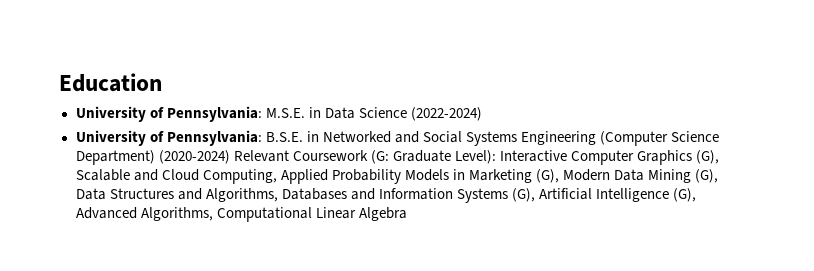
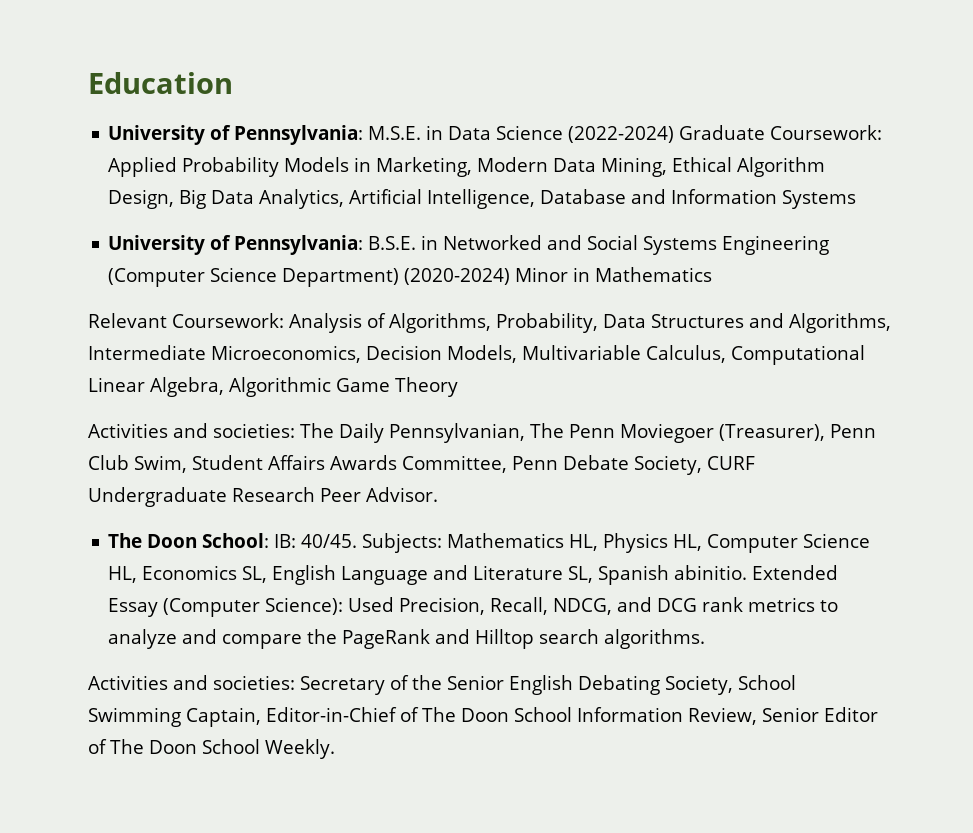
- University of Pennsylvania: M.S.E. in Data Science (2022-2024)
+ University of Pennsylvania: M.S.E. in Data Science (2022-2024) Graduate Coursework: Applied Probability Models in Marketing, Modern Data Mining, Ethical Algorithm Design, Big Data Analytics, Artificial Intelligence, Database and Information Systems
- University of Pennsylvania: B.S.E. in Networked and Social Systems Engineering (Computer Science Department) (2020-2024) Relevant Coursework (G: Graduate Level): Interactive Computer Graphics (G), Scalable and Cloud Computing, Applied Probability Models in Marketing (G), Modern Data Mining (G), Data Structures and Algorithms, Databases and Information Systems (G), Artificial Intelligence (G), Advanced Algorithms, Computational Linear Algebra
+ University of Pennsylvania: B.S.E. in Networked and Social Systems Engineering (Computer Science Department) (2020-2024) Minor in Mathematics
+ Relevant Coursework: Analysis of Algorithms, Probability, Data Structures and Algorithms, Intermediate Microeconomics, Decision Models, Multivariable Calculus, Computational Linear Algebra, Algorithmic Game Theory
+ Activities and societies: The Daily Pennsylvanian, The Penn Moviegoer (Treasurer), Penn Club Swim, Student Affairs Awards Committee, Penn Debate Society, CURF Undergraduate Research Peer Advisor.
+ The Doon School: IB: 40/45. Subjects: Mathematics HL, Physics HL, Computer Science HL, Economics SL, English Language and Literature SL, Spanish abinitio. Extended Essay (Computer Science): Used Precision, Recall, NDCG, and DCG rank metrics to analyze and compare the PageRank and Hilltop search algorithms.
+ Activities and societies: Secretary of the Senior English Debating Society, School Swimming Captain, Editor-in-Chief of The Doon School Information Review, Senior Editor of The Doon School Weekly.

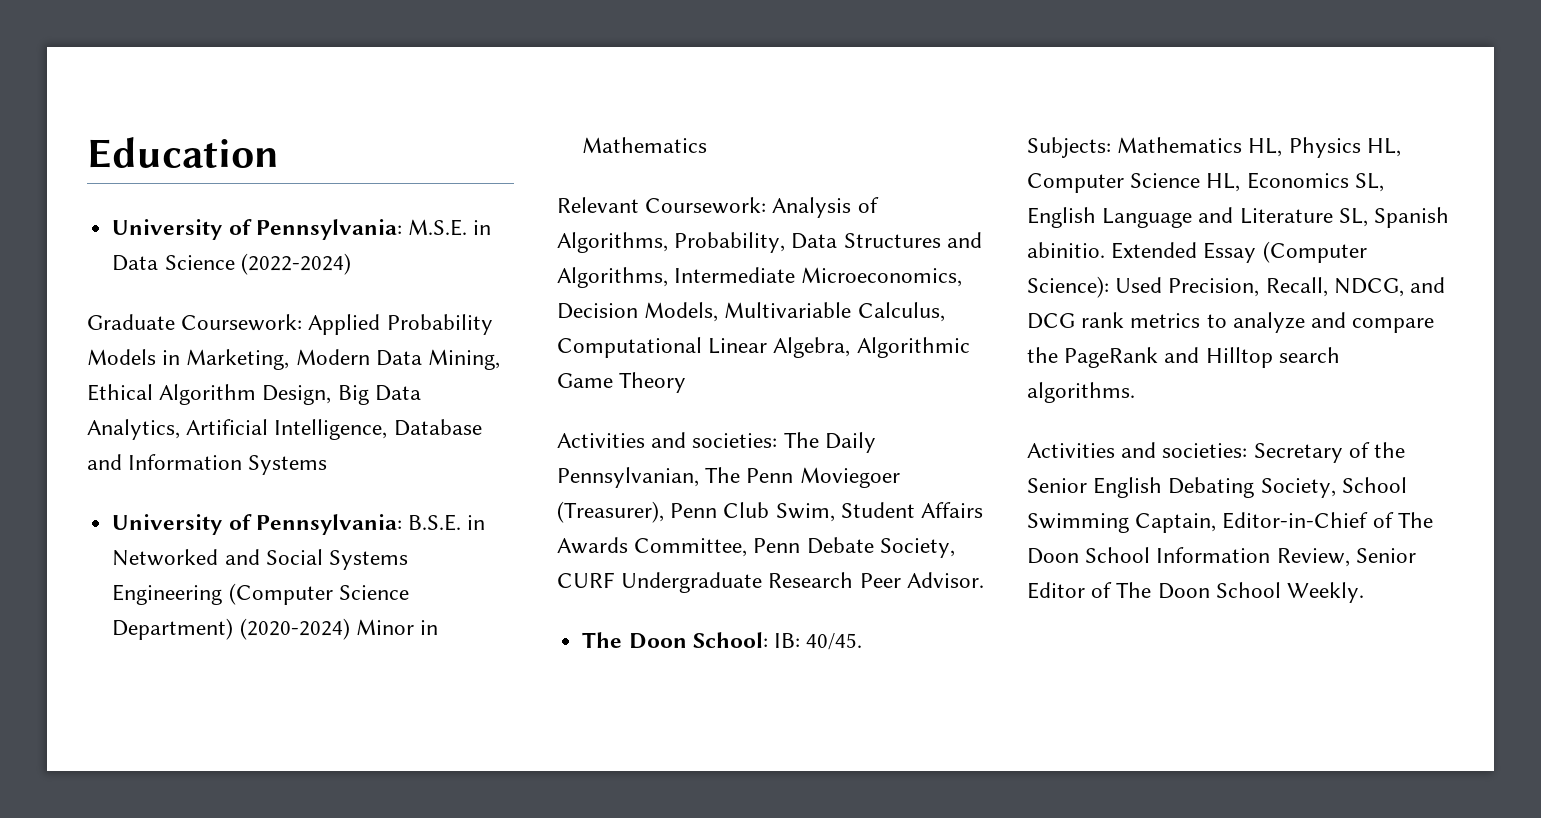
- University of Pennsylvania: M.S.E. in Data Science (2022-2024) Graduate Coursework: Applied Probability Models in Marketing, Modern Data Mining, Ethical Algorithm Design, Big Data Analytics, Artificial Intelligence, Database and Information Systems
+ University of Pennsylvania: M.S.E. in Data Science (2022-2024)
+ Graduate Coursework: Applied Probability Models in Marketing, Modern Data Mining, Ethical Algorithm Design, Big Data Analytics, Artificial Intelligence, Database and Information Systems
- The Doon School: IB: 40/45. Subjects: Mathematics HL, Physics HL, Computer Science HL, Economics SL, English Language and Literature SL, Spanish abinitio.
+ The Doon School: IB: 40/45.
+ Subjects: Mathematics HL, Physics HL, Computer Science HL, Economics SL, English Language and Literature SL, Spanish abinitio.

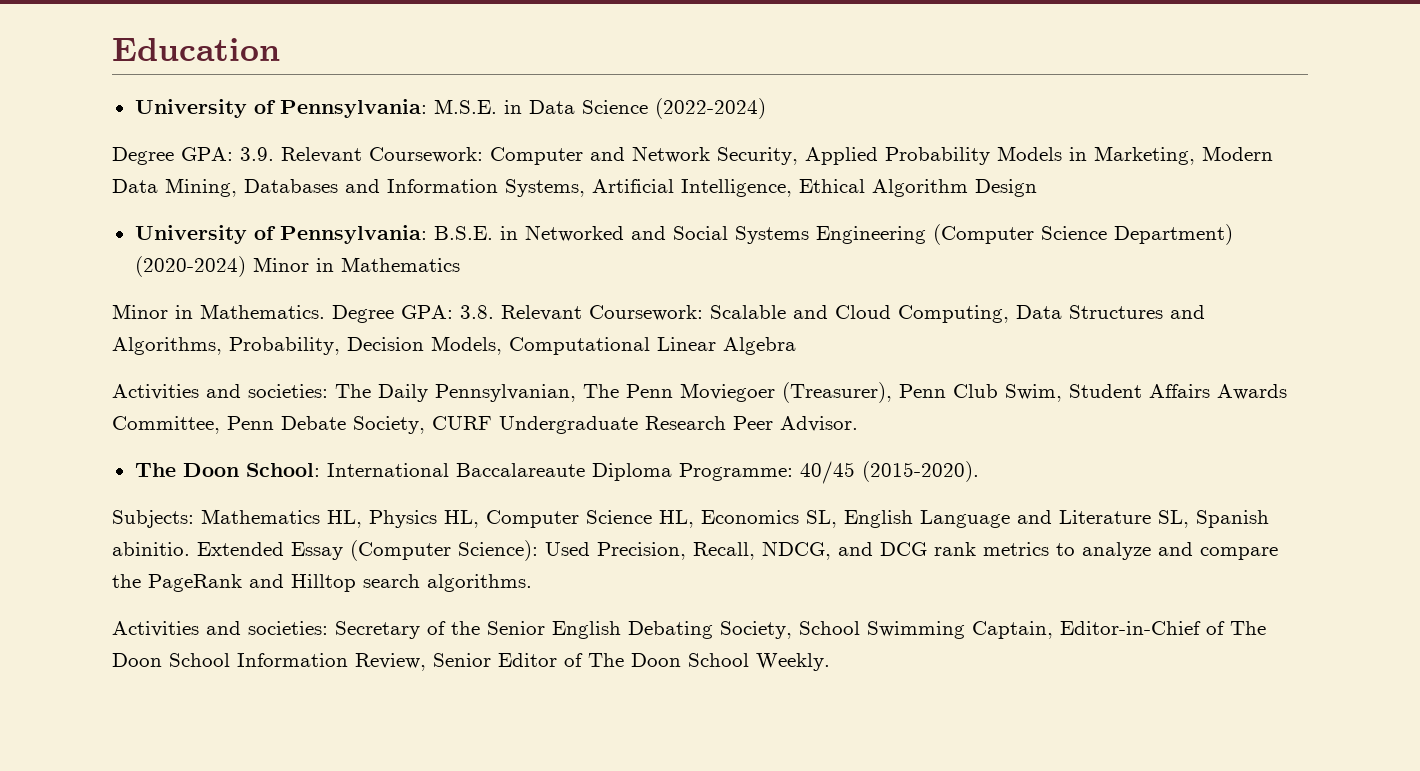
- Graduate Coursework: Applied Probability Models in Marketing, Modern Data Mining, Ethical Algorithm Design, Big Data Analytics, Artificial Intelligence, Database and Information Systems
+ Degree GPA: 3.9. Relevant Coursework: Computer and Network Security, Applied Probability Models in Marketing, Modern Data Mining, Databases and Information Systems, Artificial Intelligence, Ethical Algorithm Design
- Relevant Coursework: Analysis of Algorithms, Probability, Data Structures and Algorithms, Intermediate Microeconomics, Decision Models, Multivariable Calculus, Computational Linear Algebra, Algorithmic Game Theory
+ Minor in Mathematics. Degree GPA: 3.8. Relevant Coursework: Scalable and Cloud Computing, Data Structures and Algorithms, Probability, Decision Models, Computational Linear Algebra
- The Doon School: IB: 40/45.
+ The Doon School: International Baccalareaute Diploma Programme: 40/45 (2015-2020).

